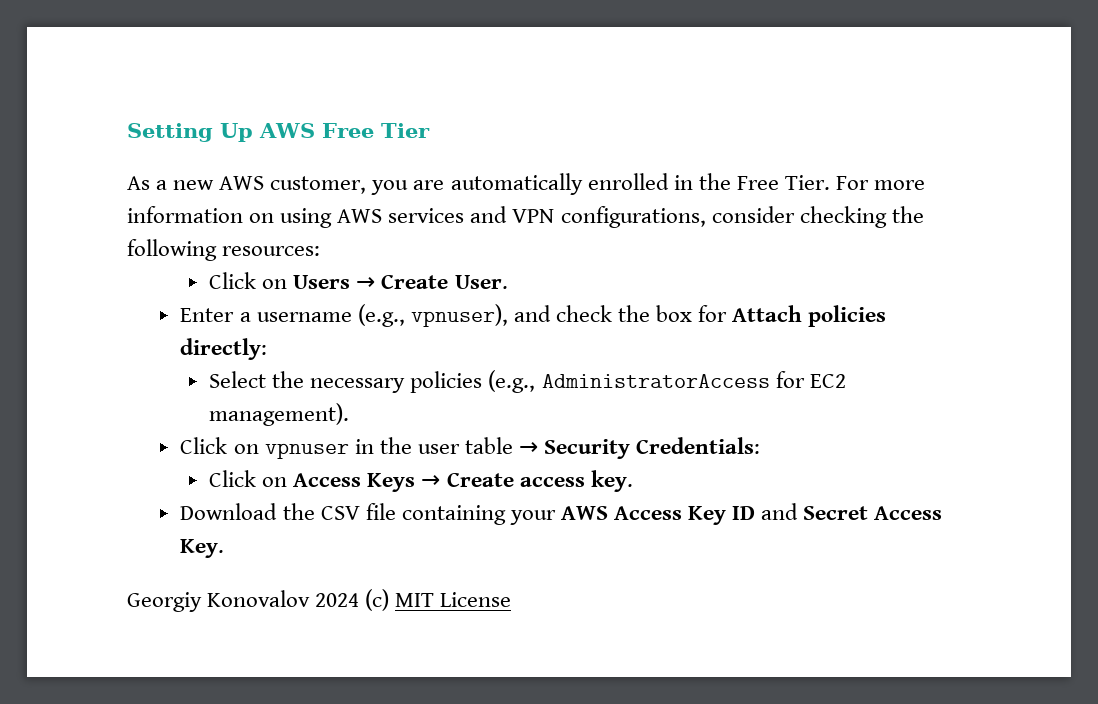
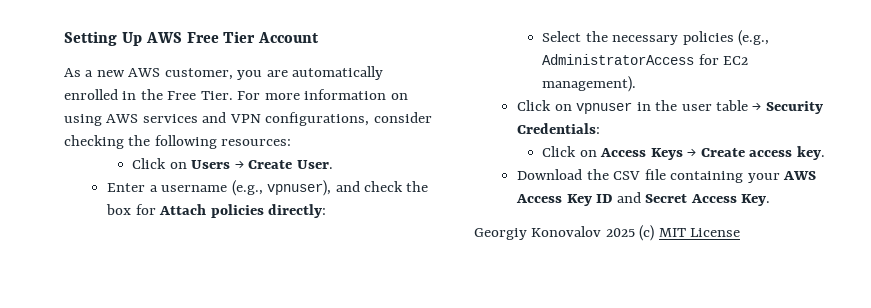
- Setting Up AWS Free Tier
+ Setting Up AWS Free Tier Account
- Georgiy Konovalov 2024 (c) MIT License
+ Georgiy Konovalov 2025 (c) MIT License

